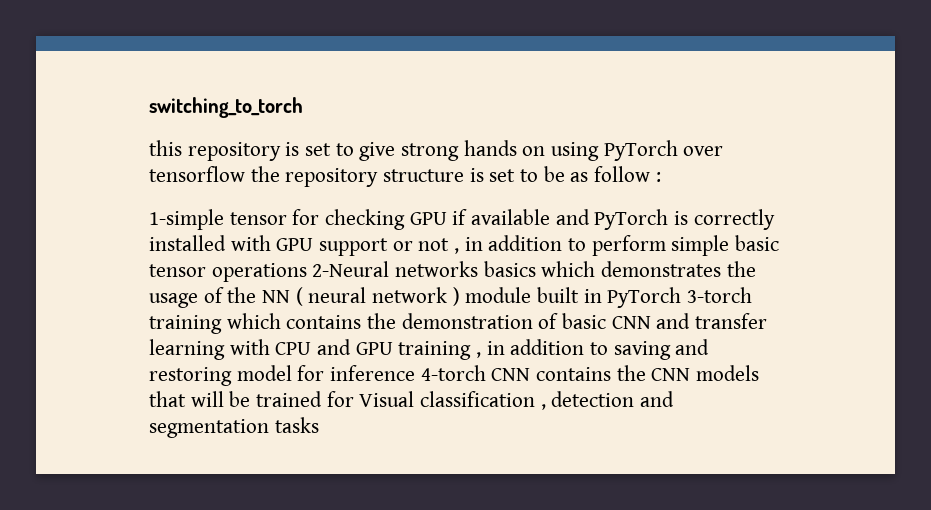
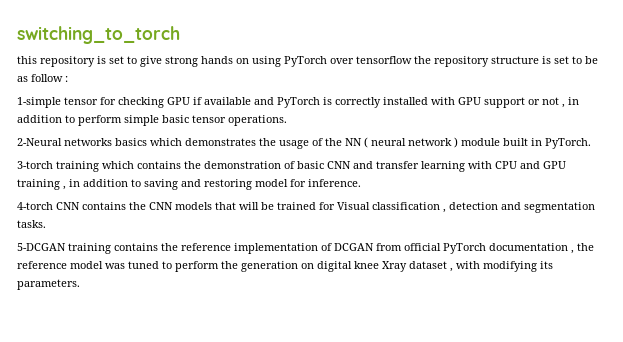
- 1-simple tensor for checking GPU if available and PyTorch is correctly installed with GPU support or not , in addition to perform simple basic tensor operations 2-Neural networks basics which demonstrates the usage of the NN ( neural network ) module built in PyTorch 3-torch training which contains the demonstration of basic CNN and transfer learning with CPU and GPU training , in addition to saving and restoring model for inference 4-torch CNN contains the CNN models that will be trained for Visual classification , detection and segmentation tasks
+ 1-simple tensor for checking GPU if available and PyTorch is correctly installed with GPU support or not , in addition to perform simple basic tensor operations.
+ 2-Neural networks basics which demonstrates the usage of the NN ( neural network ) module built in PyTorch.
+ 3-torch training which contains the demonstration of basic CNN and transfer learning with CPU and GPU training , in addition to saving and restoring model for inference.
+ 4-torch CNN contains the CNN models that will be trained for Visual classification , detection and segmentation tasks.
+ 5-DCGAN training contains the reference implementation of DCGAN from official PyTorch documentation , the reference model was tuned to perform the generation on digital knee Xray dataset , with modifying its parameters.

